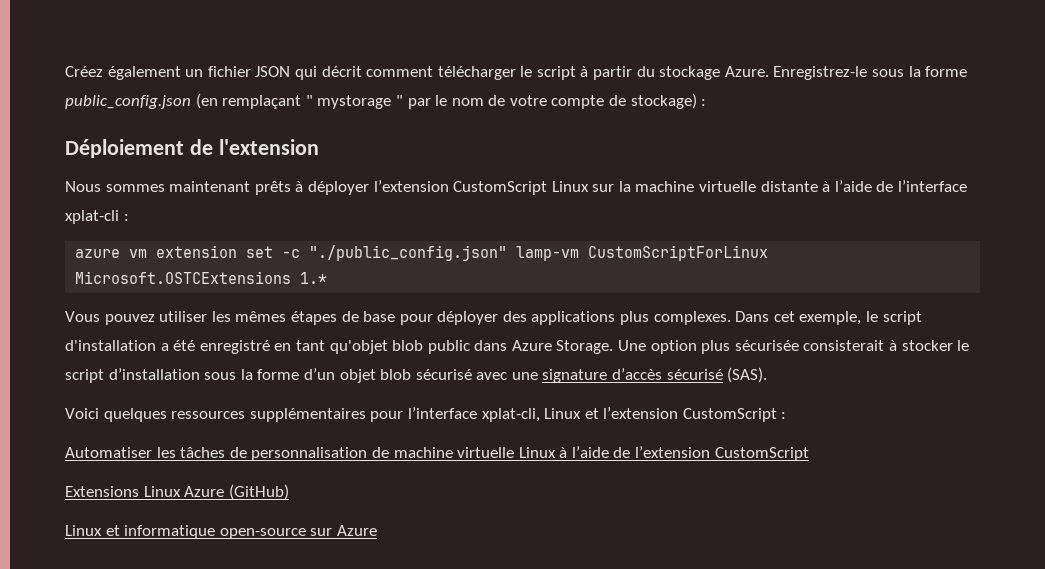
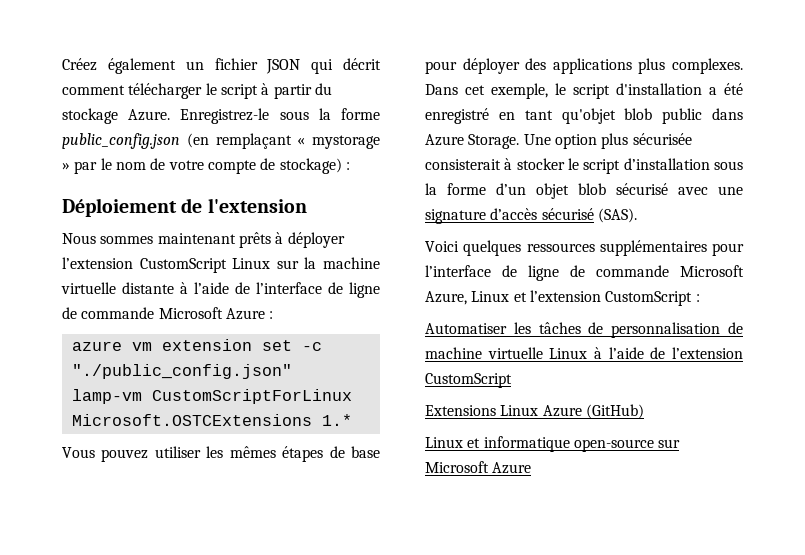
- Enregistrez-le sous la forme public_config.json (en remplaçant " mystorage " par le nom de votre compte de stockage) :
+ Enregistrez-le sous la forme public_config.json (en remplaçant « mystorage » par le nom de votre compte de stockage) :
- Nous sommes maintenant prêts à déployer l’extension CustomScript Linux sur la machine virtuelle distante à l’aide de l’interface xplat-cli :
+ Nous sommes maintenant prêts à déployer l’extension CustomScript Linux sur la machine virtuelle distante à l’aide de l’interface de ligne de commande Microsoft Azure :
- Voici quelques ressources supplémentaires pour l’interface xplat-cli, Linux et l’extension CustomScript :
+ Voici quelques ressources supplémentaires pour l’interface de ligne de commande Microsoft Azure, Linux et l’extension CustomScript :
- Linux et informatique open-source sur Azure
+ Linux et informatique open-source sur Microsoft Azure

